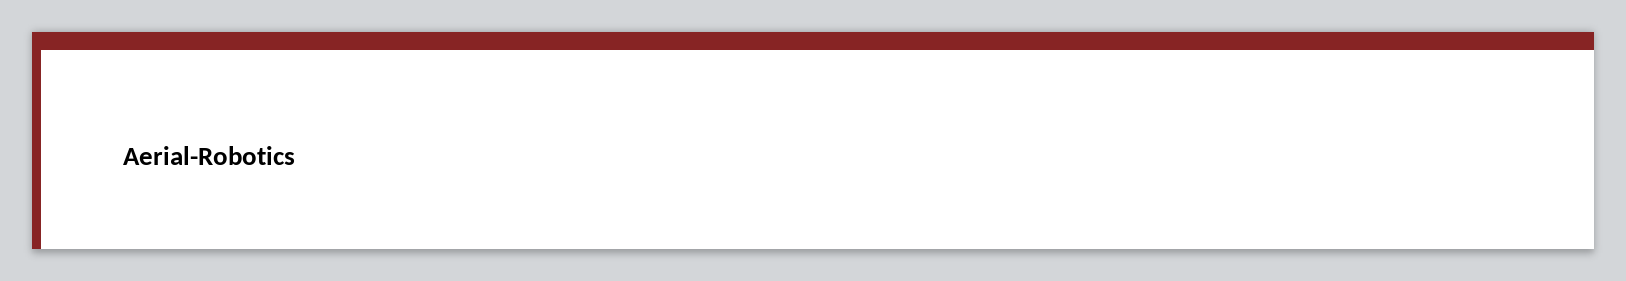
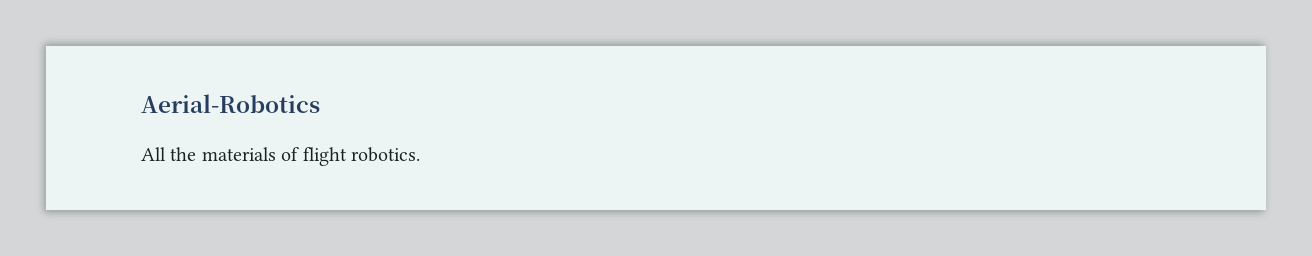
+ All the materials of flight robotics.

